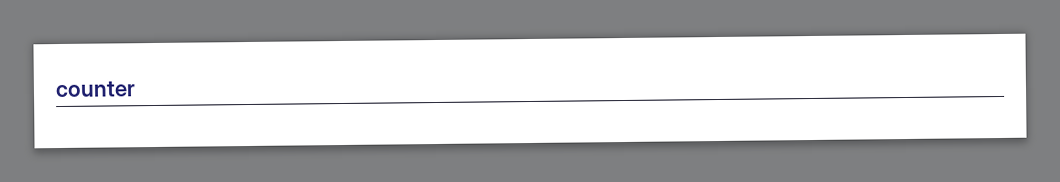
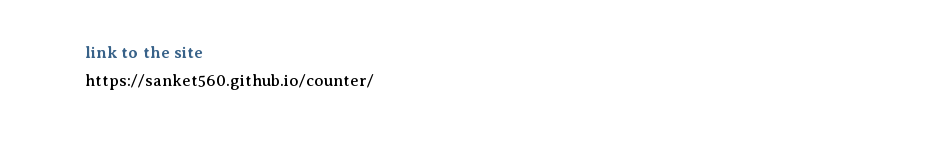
- counter
+ link to the site
+ https://sanket560.github.io/counter/

